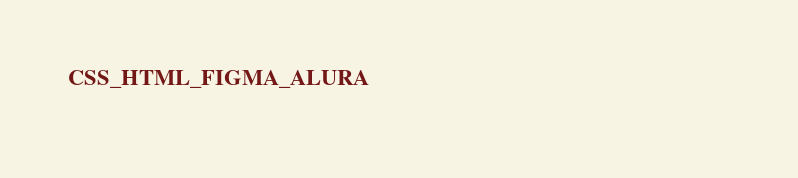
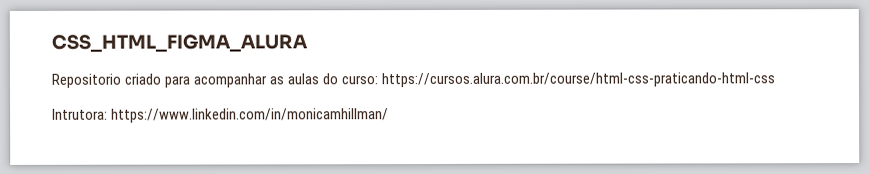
+ Repositorio criado para acompanhar as aulas do curso: https://cursos.alura.com.br/course/html-css-praticando-html-css
+ Intrutora: https://www.linkedin.com/in/monicamhillman/

